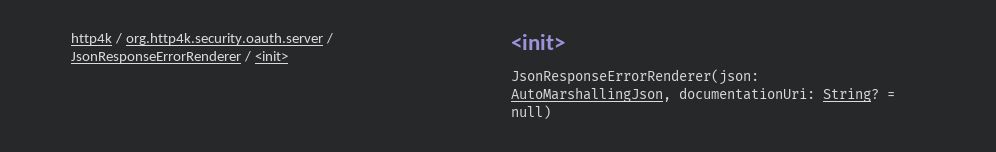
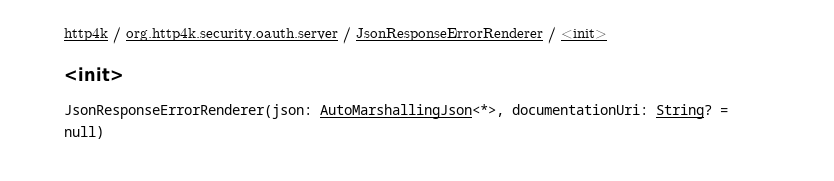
- JsonResponseErrorRenderer(json: AutoMarshallingJson, documentationUri: String?
+ JsonResponseErrorRenderer(json: AutoMarshallingJson<*>, documentationUri: String?

